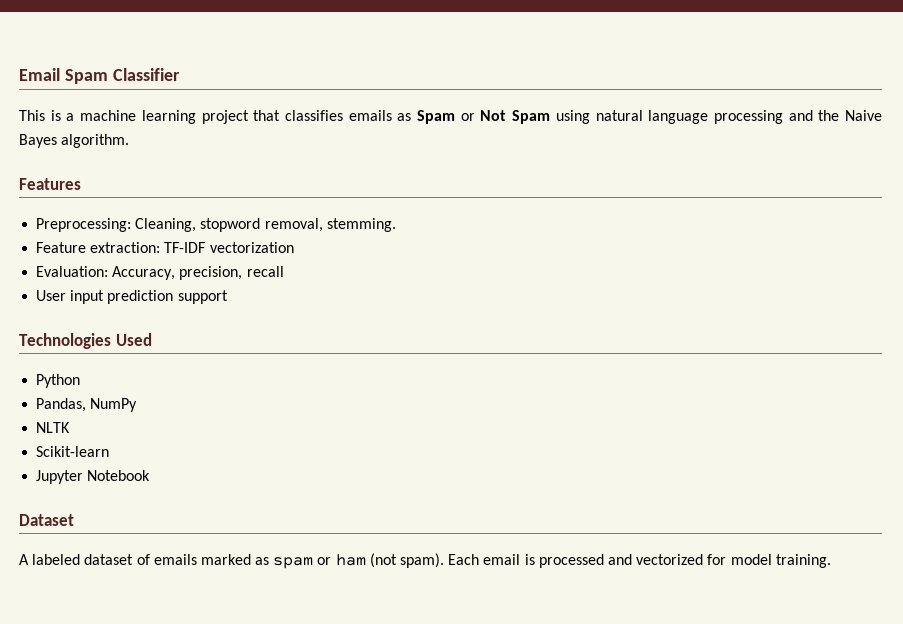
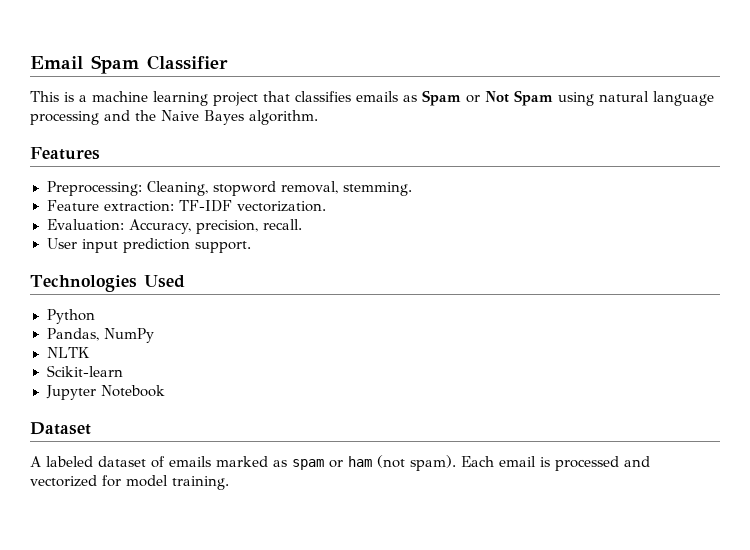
- Feature extraction: TF-IDF vectorization
+ Feature extraction: TF-IDF vectorization.
- Evaluation: Accuracy, precision, recall
+ Evaluation: Accuracy, precision, recall.
- User input prediction support
+ User input prediction support.

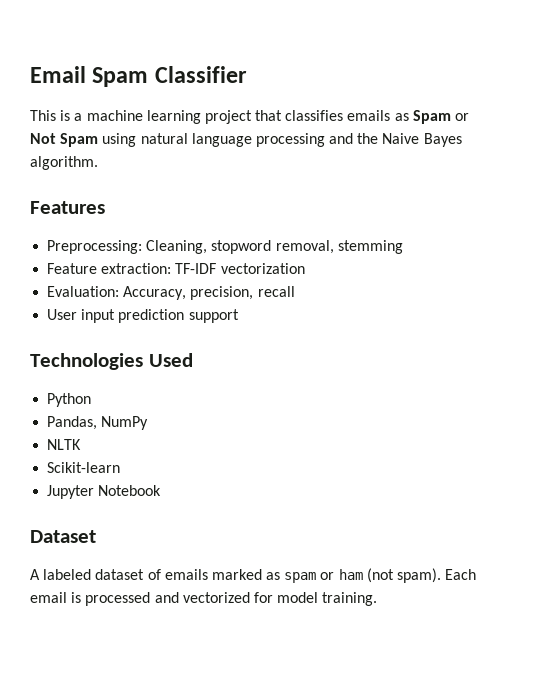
- Preprocessing: Cleaning, stopword removal, stemming.
+ Preprocessing: Cleaning, stopword removal, stemming
- Feature extraction: TF-IDF vectorization.
+ Feature extraction: TF-IDF vectorization
- Evaluation: Accuracy, precision, recall.
+ Evaluation: Accuracy, precision, recall
- User input prediction support.
+ User input prediction support

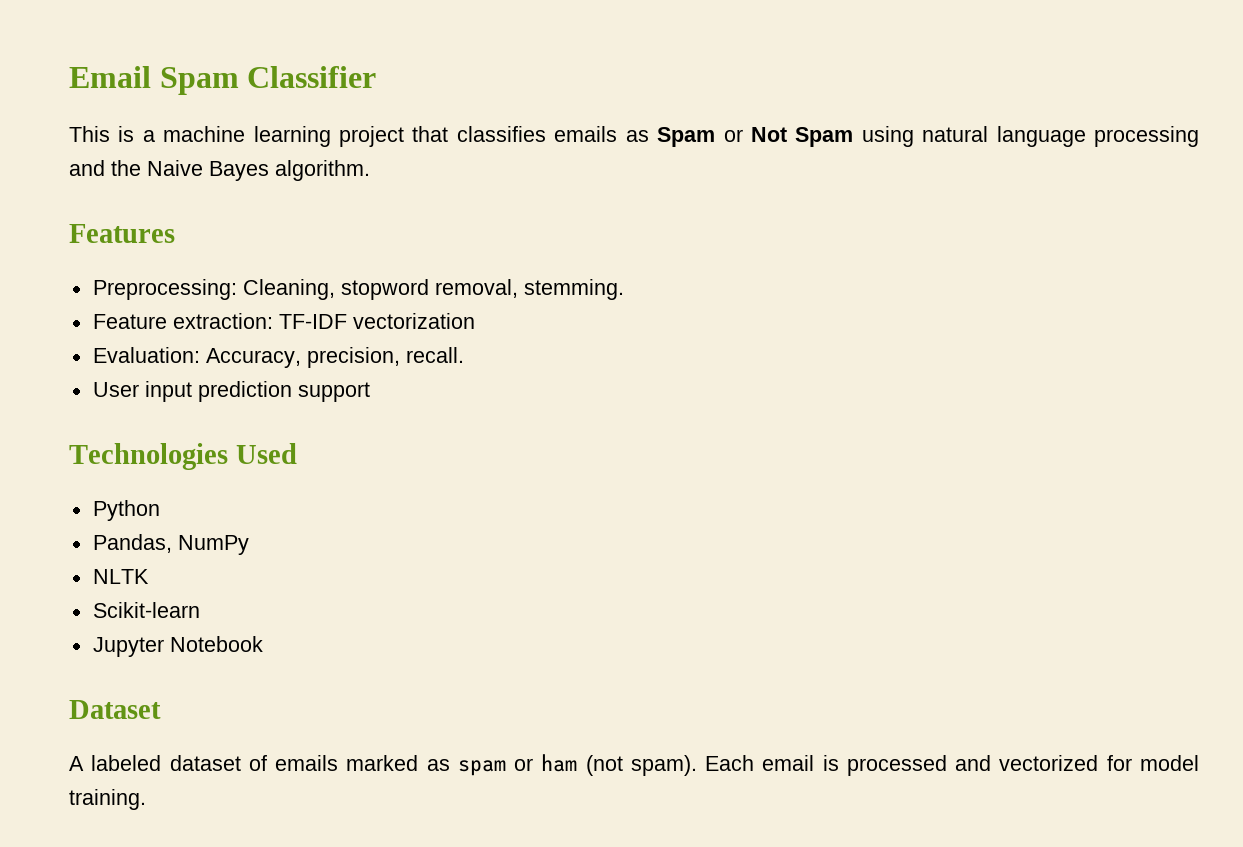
- Preprocessing: Cleaning, stopword removal, stemming
+ Preprocessing: Cleaning, stopword removal, stemming.
- Evaluation: Accuracy, precision, recall
+ Evaluation: Accuracy, precision, recall.

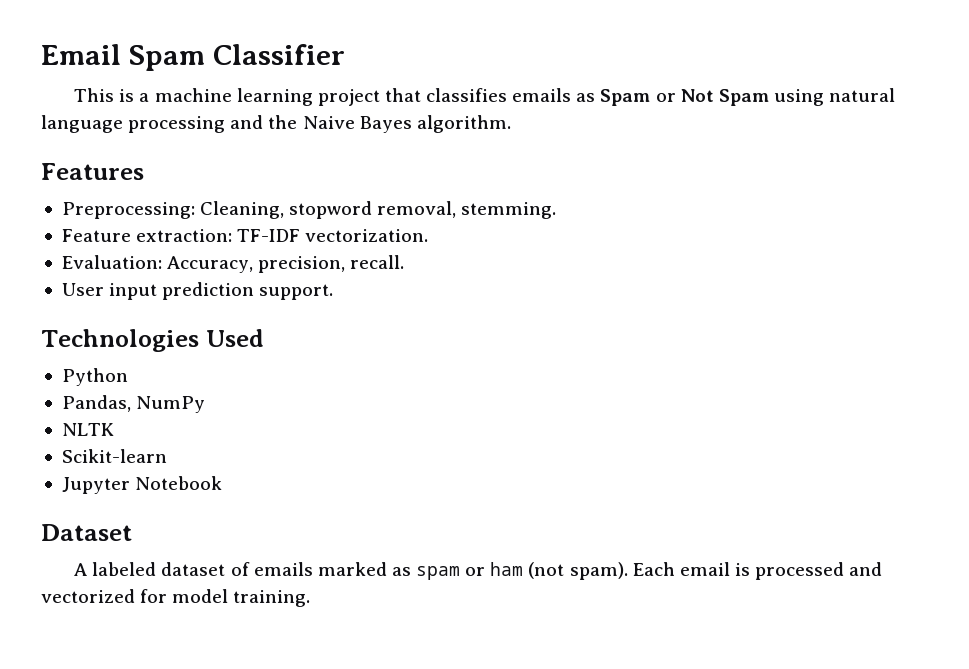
- Feature extraction: TF-IDF vectorization
+ Feature extraction: TF-IDF vectorization.
- User input prediction support
+ User input prediction support.

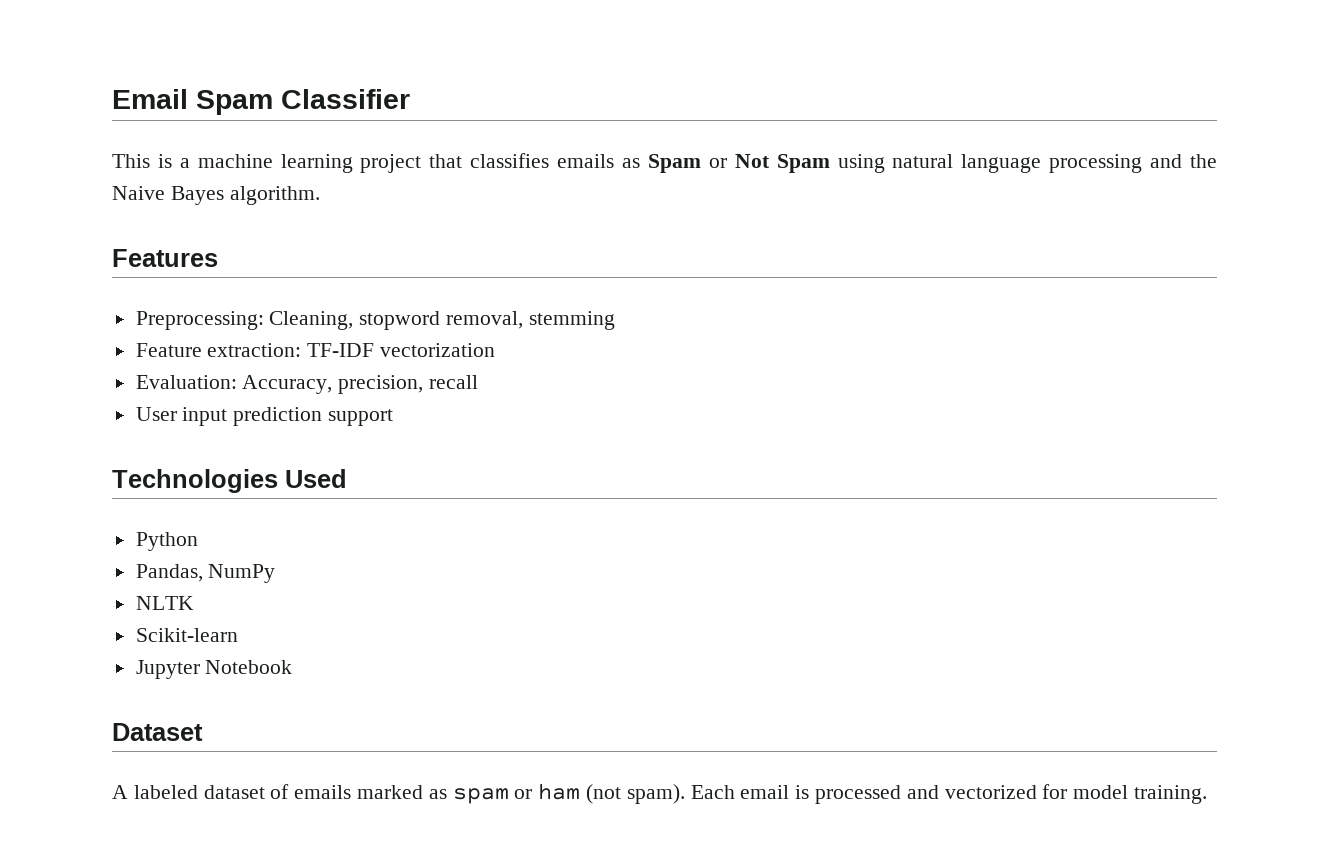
- Preprocessing: Cleaning, stopword removal, stemming.
+ Preprocessing: Cleaning, stopword removal, stemming
- Feature extraction: TF-IDF vectorization.
+ Feature extraction: TF-IDF vectorization
- Evaluation: Accuracy, precision, recall.
+ Evaluation: Accuracy, precision, recall
- User input prediction support.
+ User input prediction support

